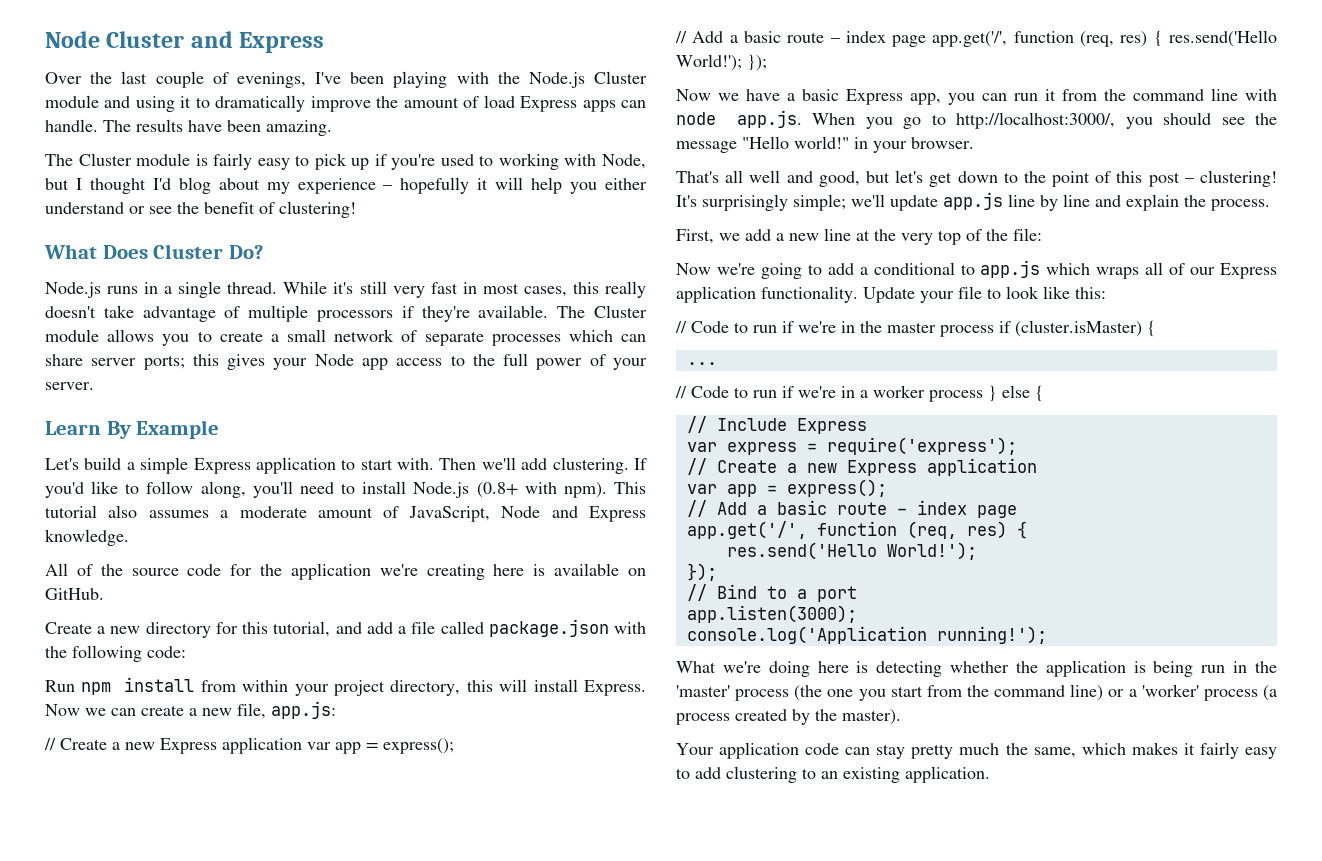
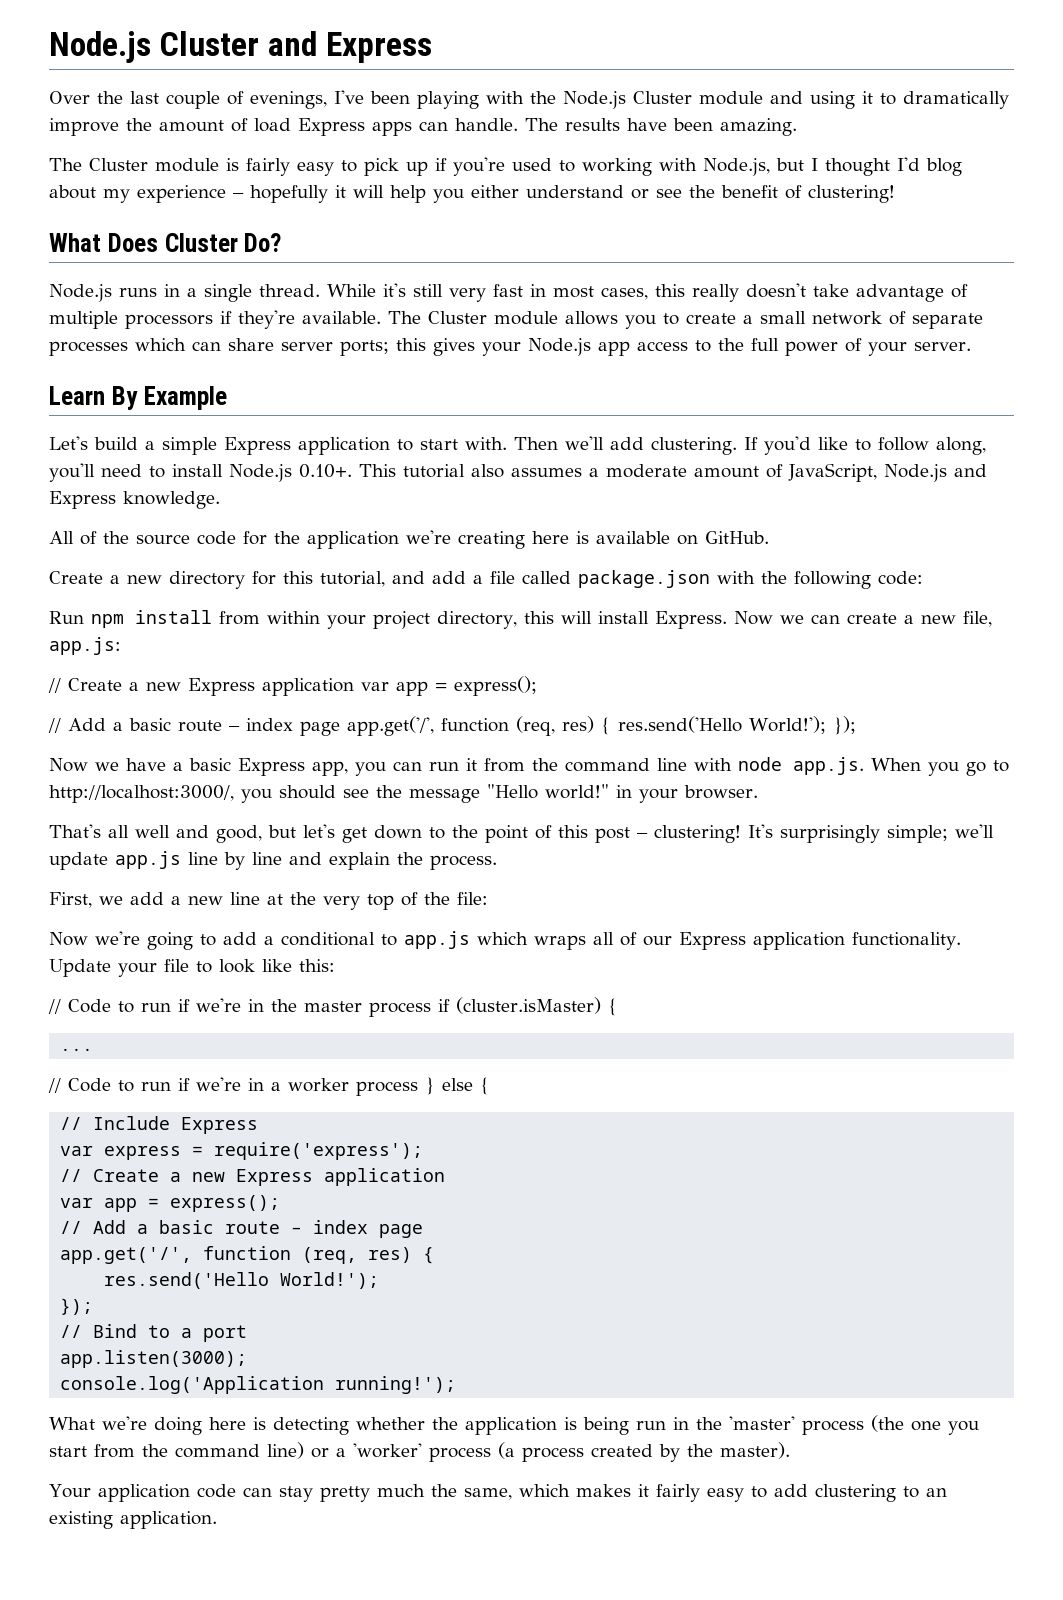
- Node Cluster and Express
+ Node.js Cluster and Express
- The Cluster module is fairly easy to pick up if you're used to working with Node, but I thought I'd blog about my experience – hopefully it will help you either understand or see the benefit of clustering!
+ The Cluster module is fairly easy to pick up if you're used to working with Node.js, but I thought I'd blog about my experience – hopefully it will help you either understand or see the benefit of clustering!
- The Cluster module allows you to create a small network of separate processes which can share server ports; this gives your Node app access to the full power of your server.
+ The Cluster module allows you to create a small network of separate processes which can share server ports; this gives your Node.js app access to the full power of your server.
- If you'd like to follow along, you'll need to install Node.js (0.8+ with npm). This tutorial also assumes a moderate amount of JavaScript, Node and Express knowledge.
+ If you'd like to follow along, you'll need to install Node.js 0.10+. This tutorial also assumes a moderate amount of JavaScript, Node.js and Express knowledge.

